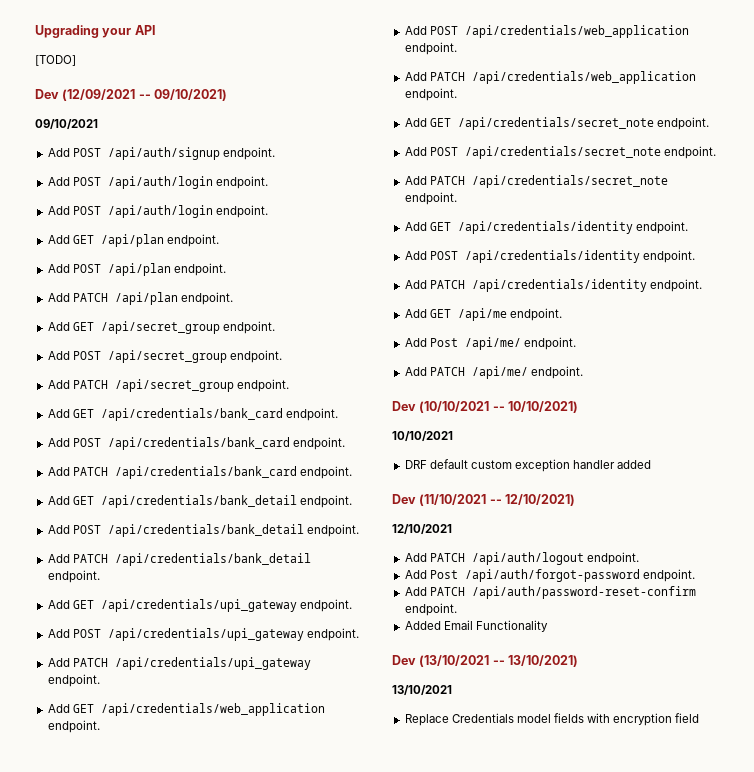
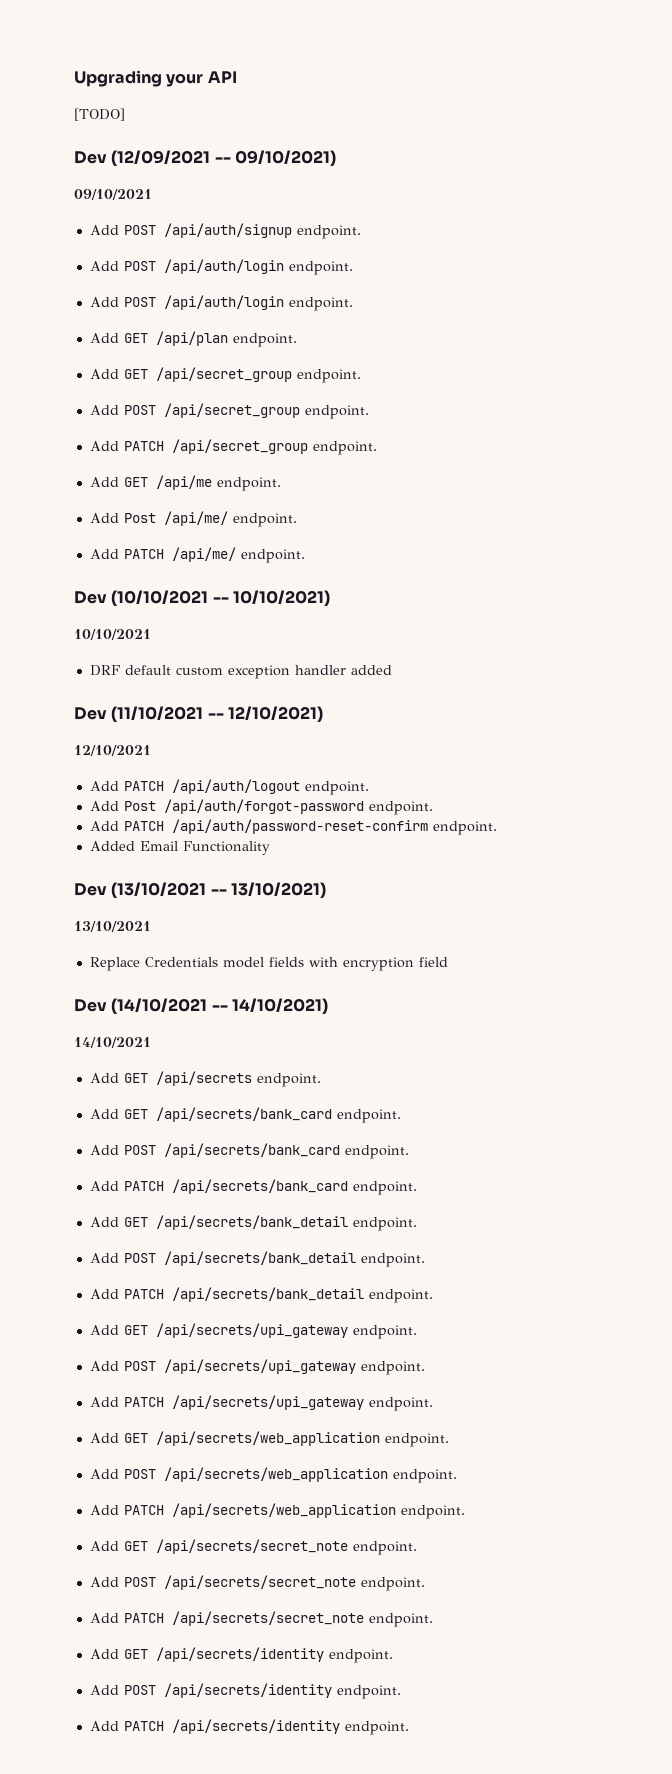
- Add POST /api/plan endpoint.
- Add PATCH /api/plan endpoint.
- Add GET /api/credentials/bank_card endpoint.
- Add POST /api/credentials/bank_card endpoint.
- Add PATCH /api/credentials/bank_card endpoint.
- Add GET /api/credentials/bank_detail endpoint.
- Add POST /api/credentials/bank_detail endpoint.
- Add PATCH /api/credentials/bank_detail endpoint.
- Add GET /api/credentials/upi_gateway endpoint.
- Add POST /api/credentials/upi_gateway endpoint.
- Add PATCH /api/credentials/upi_gateway endpoint.
- Add GET /api/credentials/web_application endpoint.
- Add POST /api/credentials/web_application endpoint.
- Add PATCH /api/credentials/web_application endpoint.
- Add GET /api/credentials/secret_note endpoint.
- Add POST /api/credentials/secret_note endpoint.
- Add PATCH /api/credentials/secret_note endpoint.
- Add GET /api/credentials/identity endpoint.
- Add POST /api/credentials/identity endpoint.
- Add PATCH /api/credentials/identity endpoint.
+ Dev (14/10/2021 -- 14/10/2021)
+ 14/10/2021
+ Add GET /api/secrets endpoint.
+ Add GET /api/secrets/bank_card endpoint.
+ Add POST /api/secrets/bank_card endpoint.
+ Add PATCH /api/secrets/bank_card endpoint.
+ Add GET /api/secrets/bank_detail endpoint.
+ Add POST /api/secrets/bank_detail endpoint.
+ Add PATCH /api/secrets/bank_detail endpoint.
+ Add GET /api/secrets/upi_gateway endpoint.
+ Add POST /api/secrets/upi_gateway endpoint.
+ Add PATCH /api/secrets/upi_gateway endpoint.
+ Add GET /api/secrets/web_application endpoint.
+ Add POST /api/secrets/web_application endpoint.
+ Add PATCH /api/secrets/web_application endpoint.
+ Add GET /api/secrets/secret_note endpoint.
+ Add POST /api/secrets/secret_note endpoint.
+ Add PATCH /api/secrets/secret_note endpoint.
+ Add GET /api/secrets/identity endpoint.
+ Add POST /api/secrets/identity endpoint.
+ Add PATCH /api/secrets/identity endpoint.

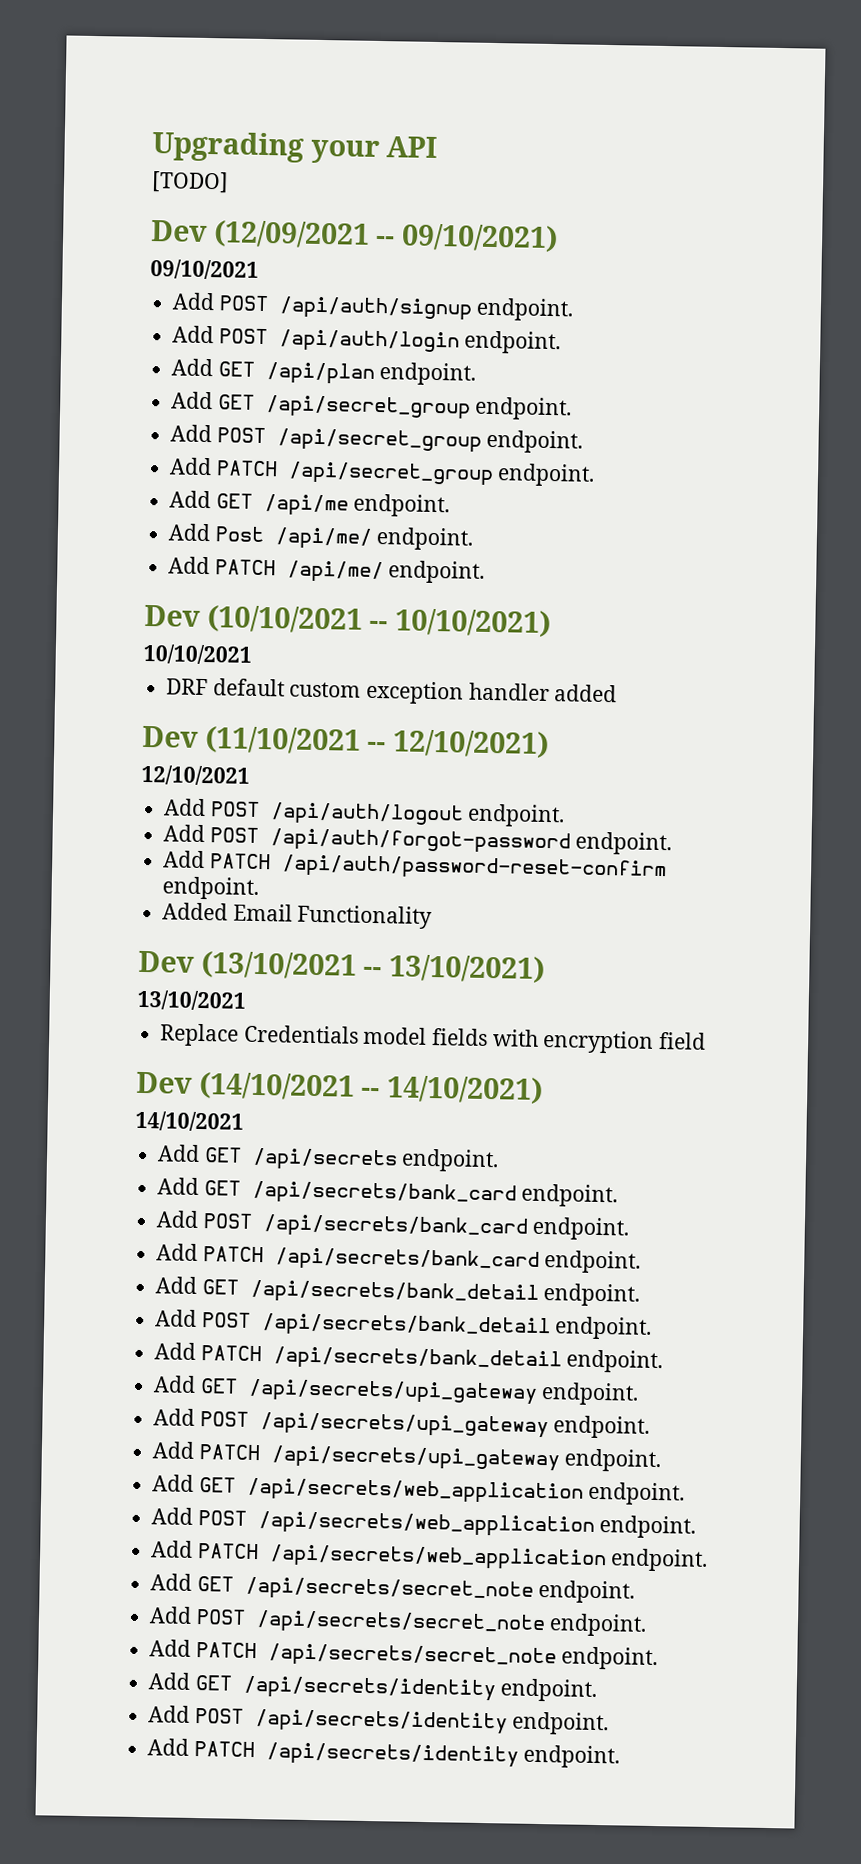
  Add POST /api/auth/signup endpoint.
- Add POST /api/auth/login endpoint.
- Add PATCH /api/auth/logout endpoint.
+ Add POST /api/auth/logout endpoint.
- Add Post /api/auth/forgot-password endpoint.
+ Add POST /api/auth/forgot-password endpoint.

